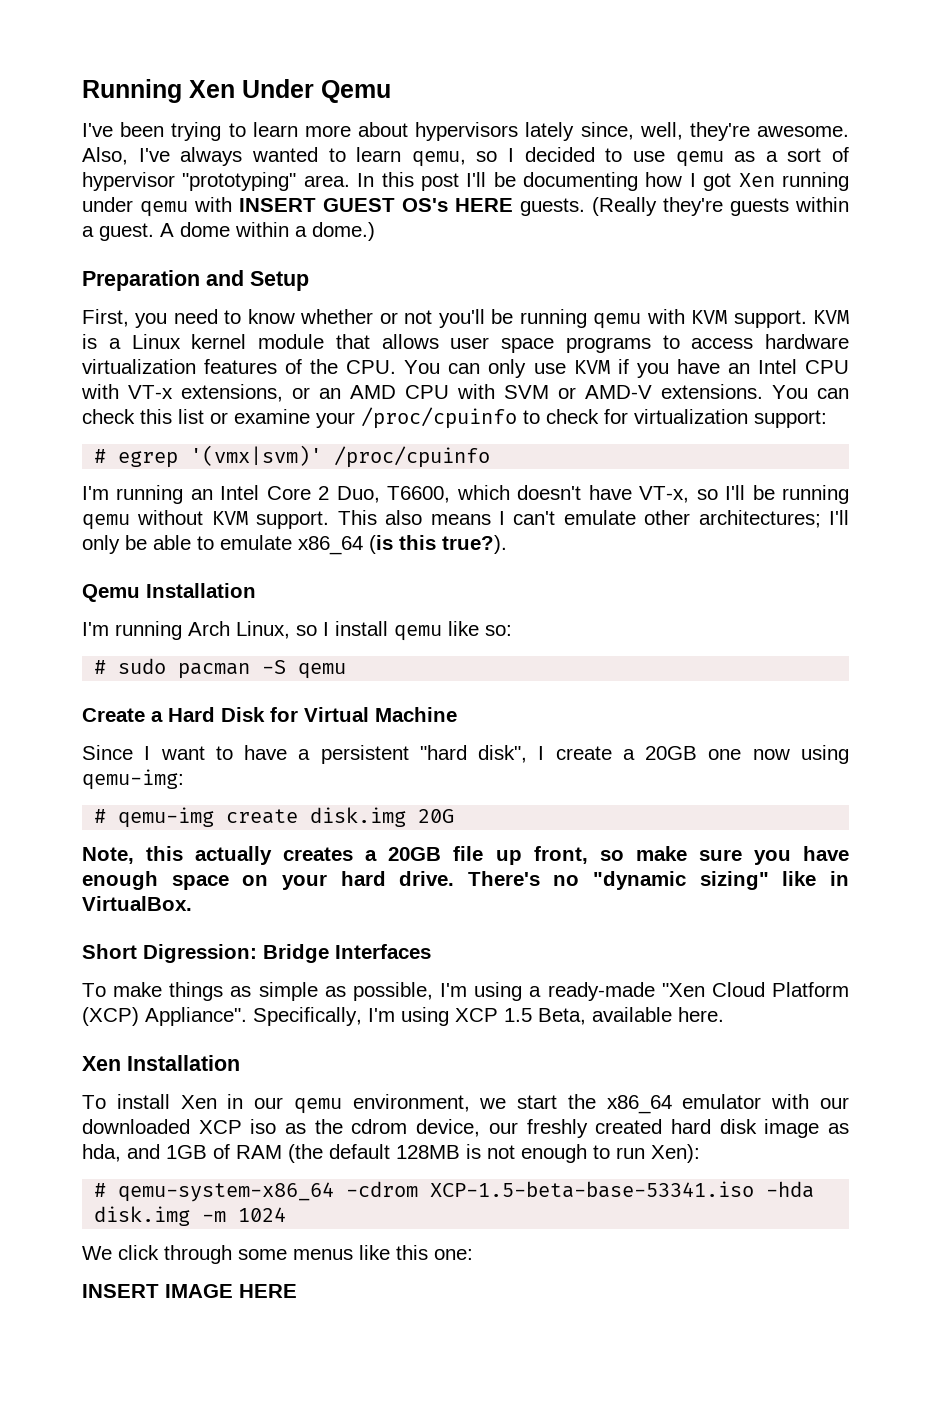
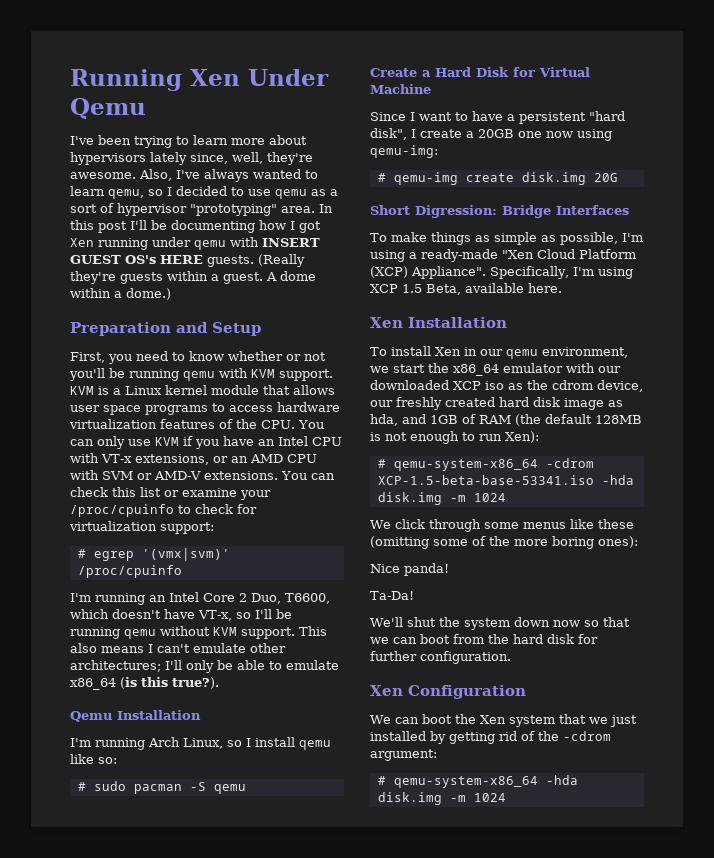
- Note, this actually creates a 20GB file up front, so make sure you have enough space on your hard drive. There's no "dynamic sizing" like in VirtualBox.
- We click through some menus like this one:
- INSERT IMAGE HERE
+ We click through some menus like these (omitting some of the more boring ones):
+ Nice panda!
+ Ta-Da!
+ We'll shut the system down now so that we can boot from the hard disk for further configuration.
+ Xen Configuration
+ We can boot the Xen system that we just installed by getting rid of the -cdrom argument:
+ # qemu-system-x86_64 -hda disk.img -m 1024

